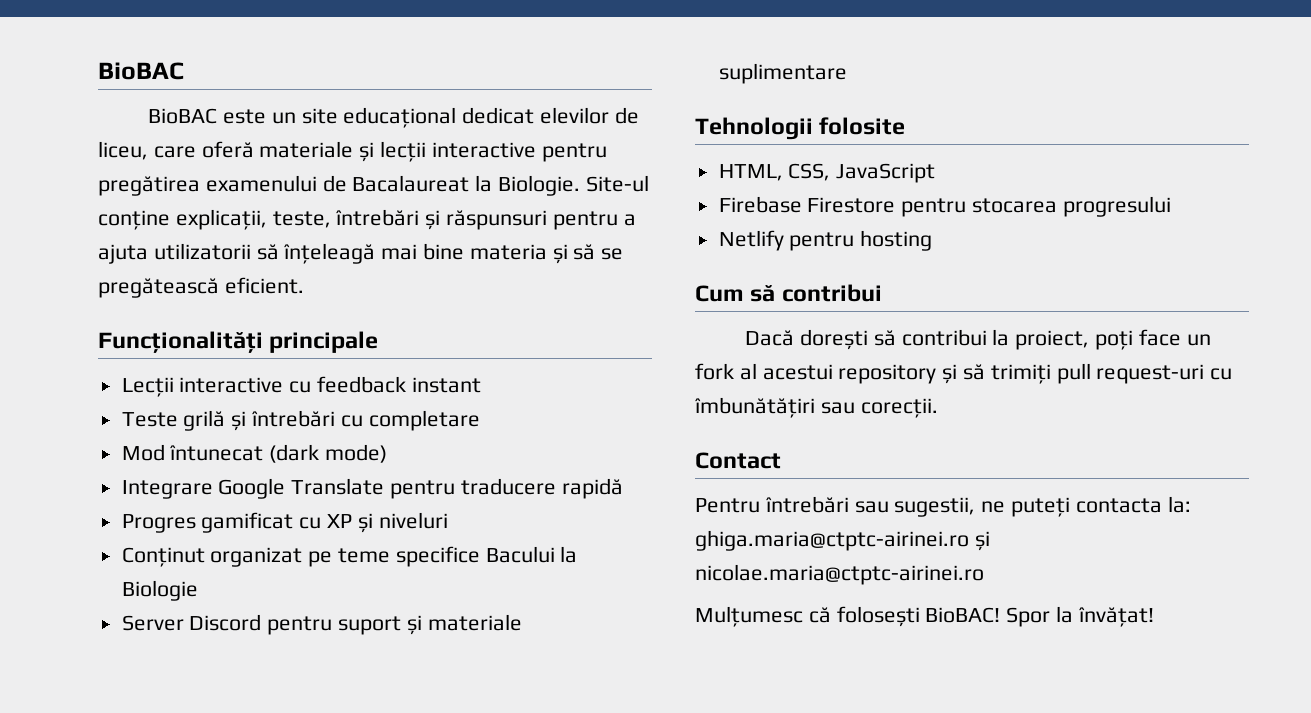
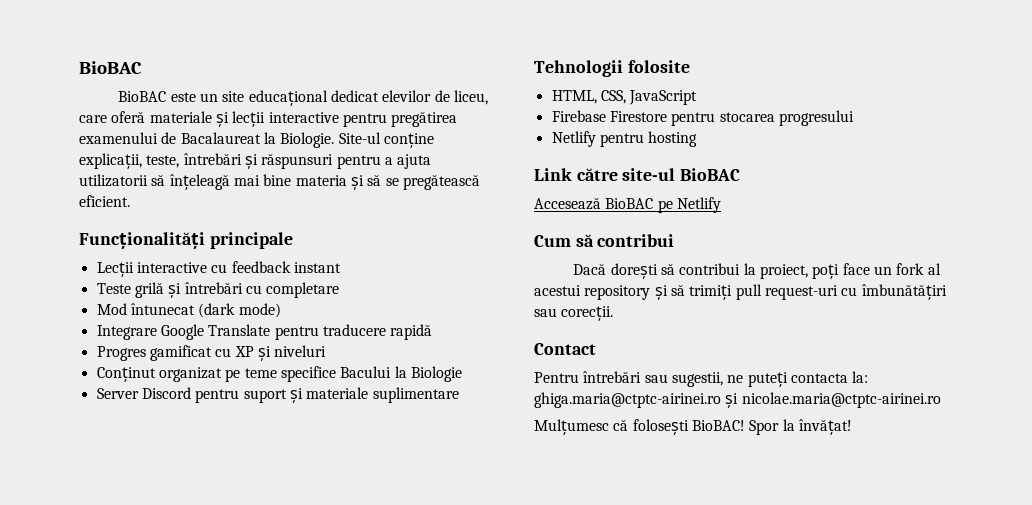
+ Link către site-ul BioBAC
+ Accesează BioBAC pe Netlify

